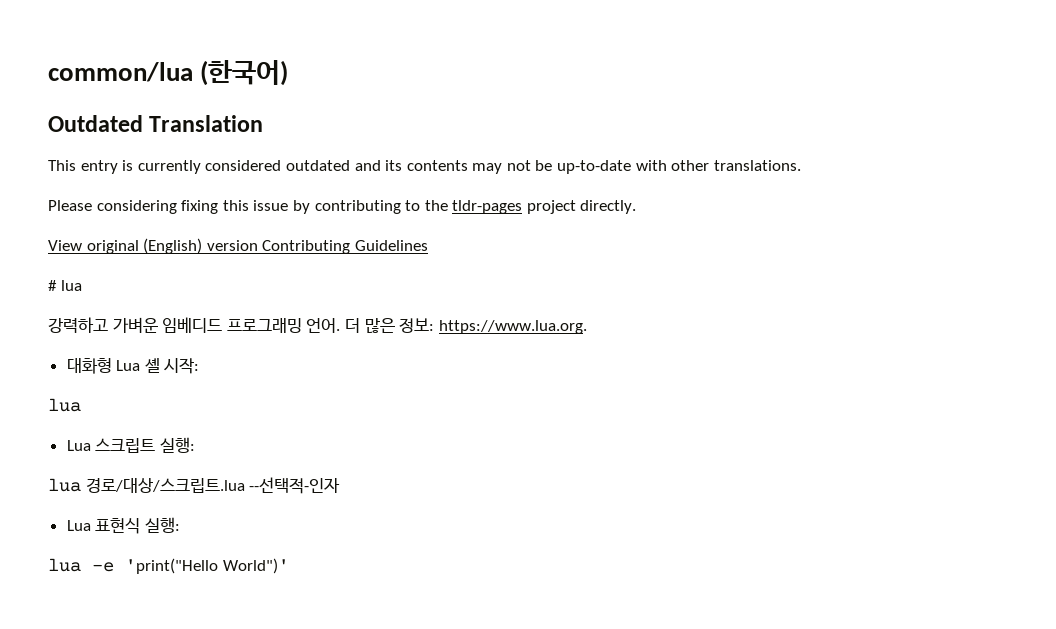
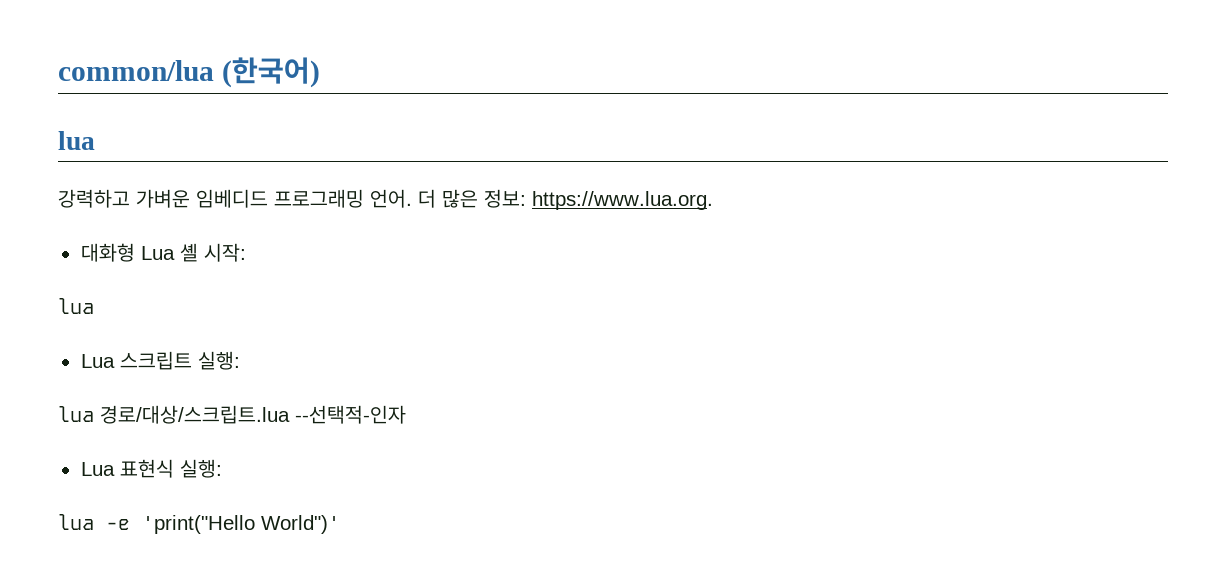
  common/lua (한국어)
- Outdated Translation
- This entry is currently considered outdated and its contents may not be up-to-date with other translations.
- Please considering fixing this issue by contributing to the tldr-pages project directly.
- View original (English) version Contributing Guidelines
- # lua
+ lua

